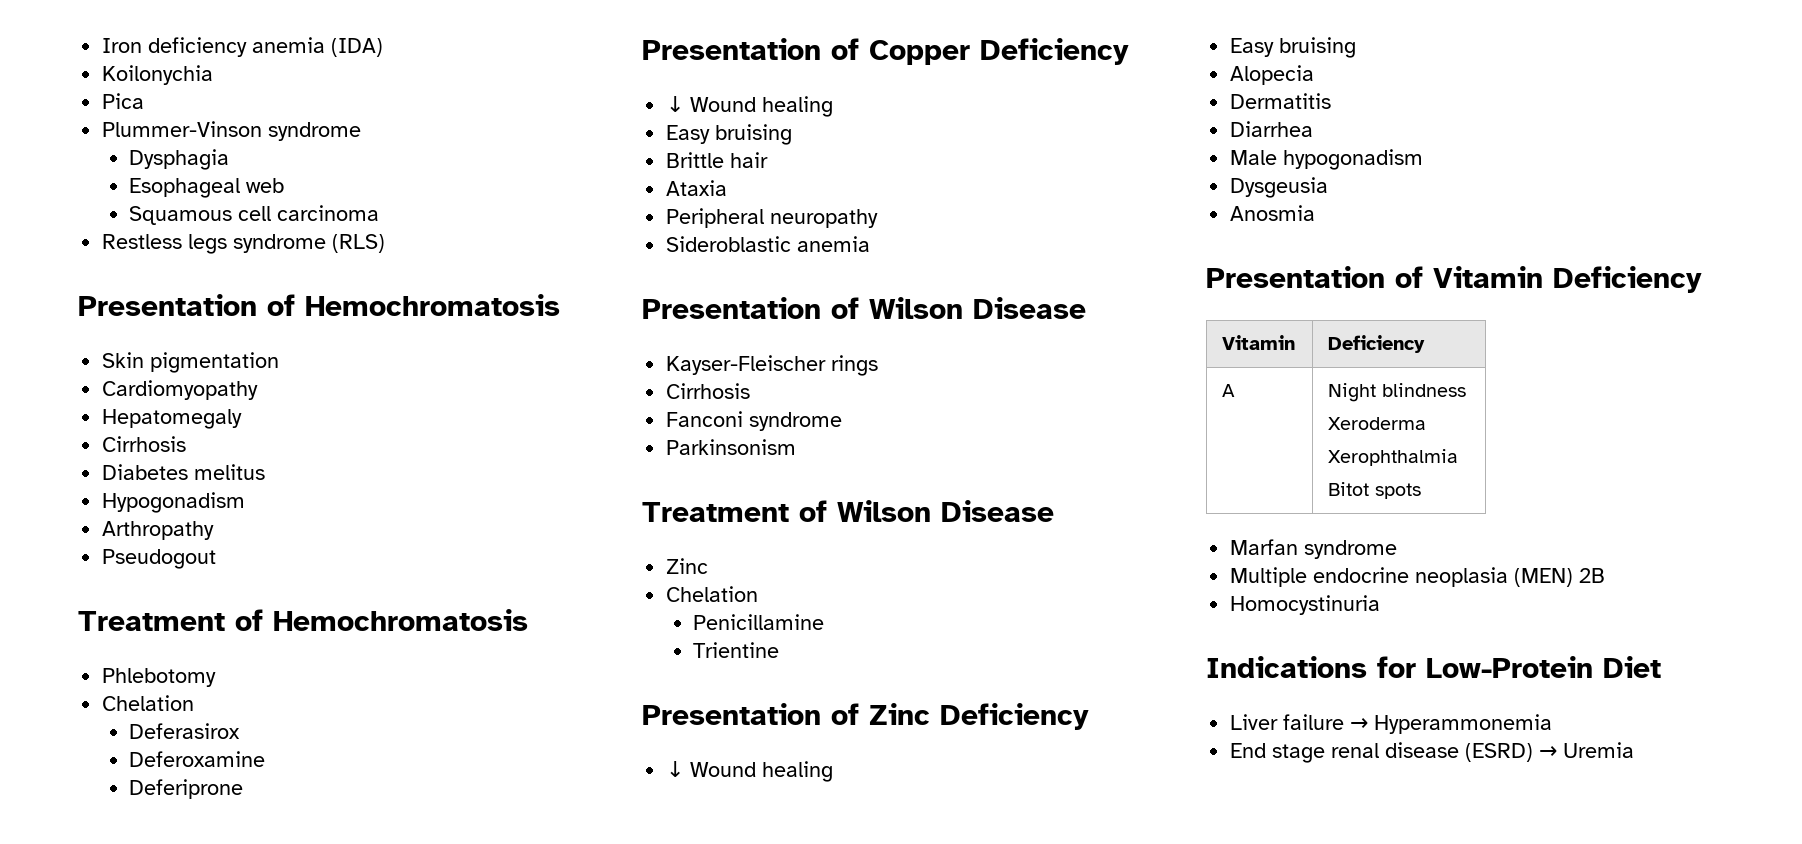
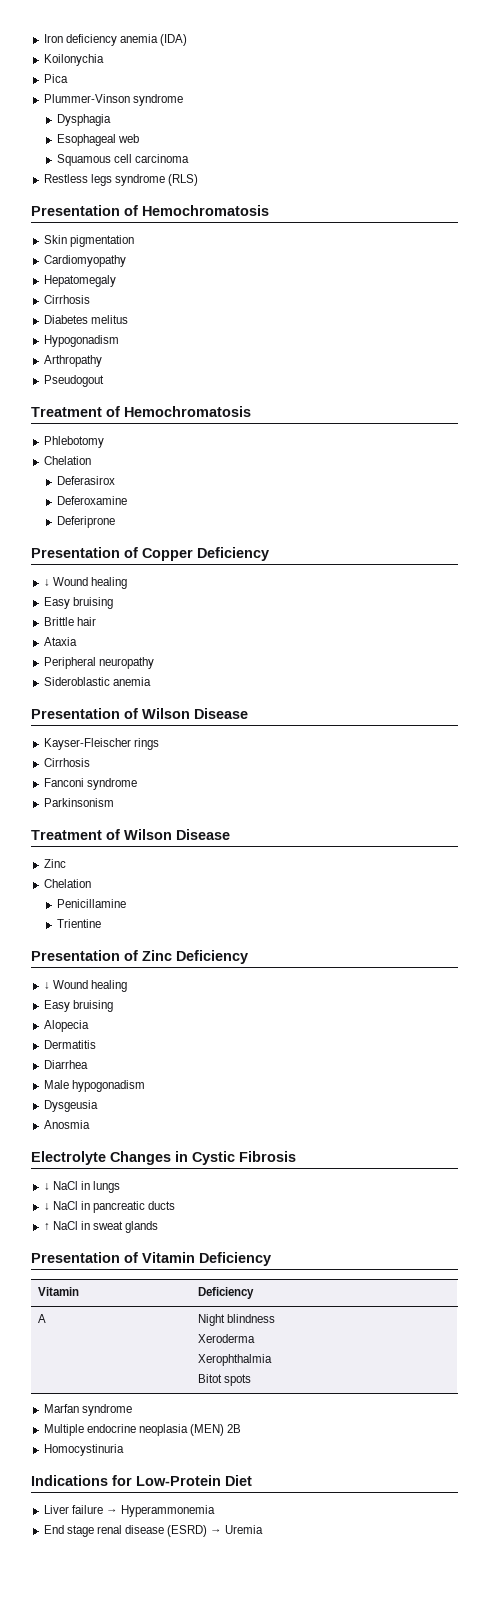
+ Electrolyte Changes in Cystic Fibrosis
+ ↓ NaCl in lungs
+ ↓ NaCl in pancreatic ducts
+ ↑ NaCl in sweat glands

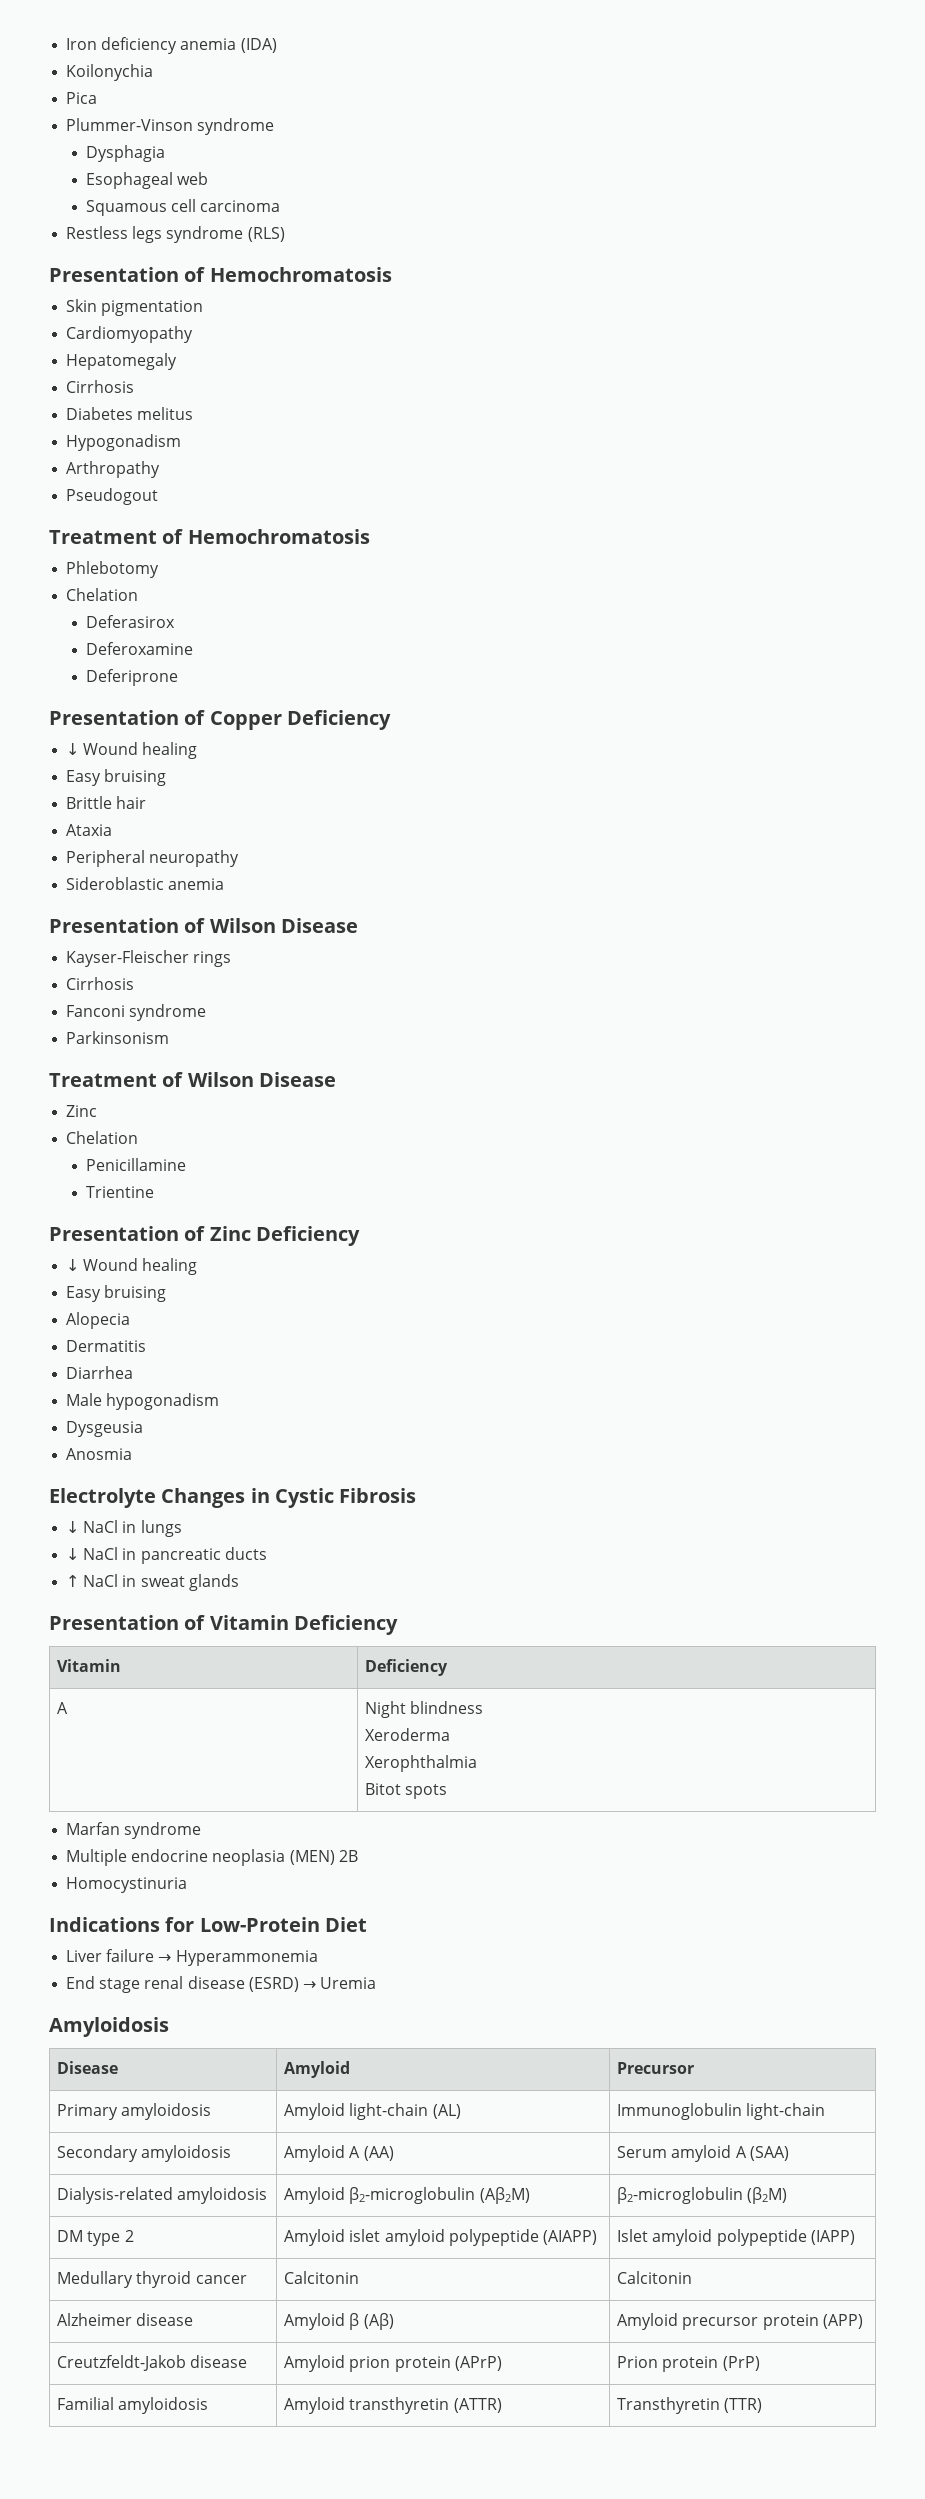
+ Amyloidosis
+ Disease | Amyloid | Precursor
+ Primary amyloidosis | Amyloid light-chain (AL) | Immunoglobulin light-chain
+ Secondary amyloidosis | Amyloid A (AA) | Serum amyloid A (SAA)
+ Dialysis-related amyloidosis | Amyloid β2-microglobulin (Aβ2M) | β2-microglobulin (β2M)
+ DM type 2 | Amyloid islet amyloid polypeptide (AIAPP) | Islet amyloid polypeptide (IAPP)
+ Medullary thyroid cancer | Calcitonin | Calcitonin
+ Alzheimer disease | Amyloid β (Aβ) | Amyloid precursor protein (APP)
+ Creutzfeldt-Jakob disease | Amyloid prion protein (APrP) | Prion protein (PrP)
+ Familial amyloidosis | Amyloid transthyretin (ATTR) | Transthyretin (TTR)

